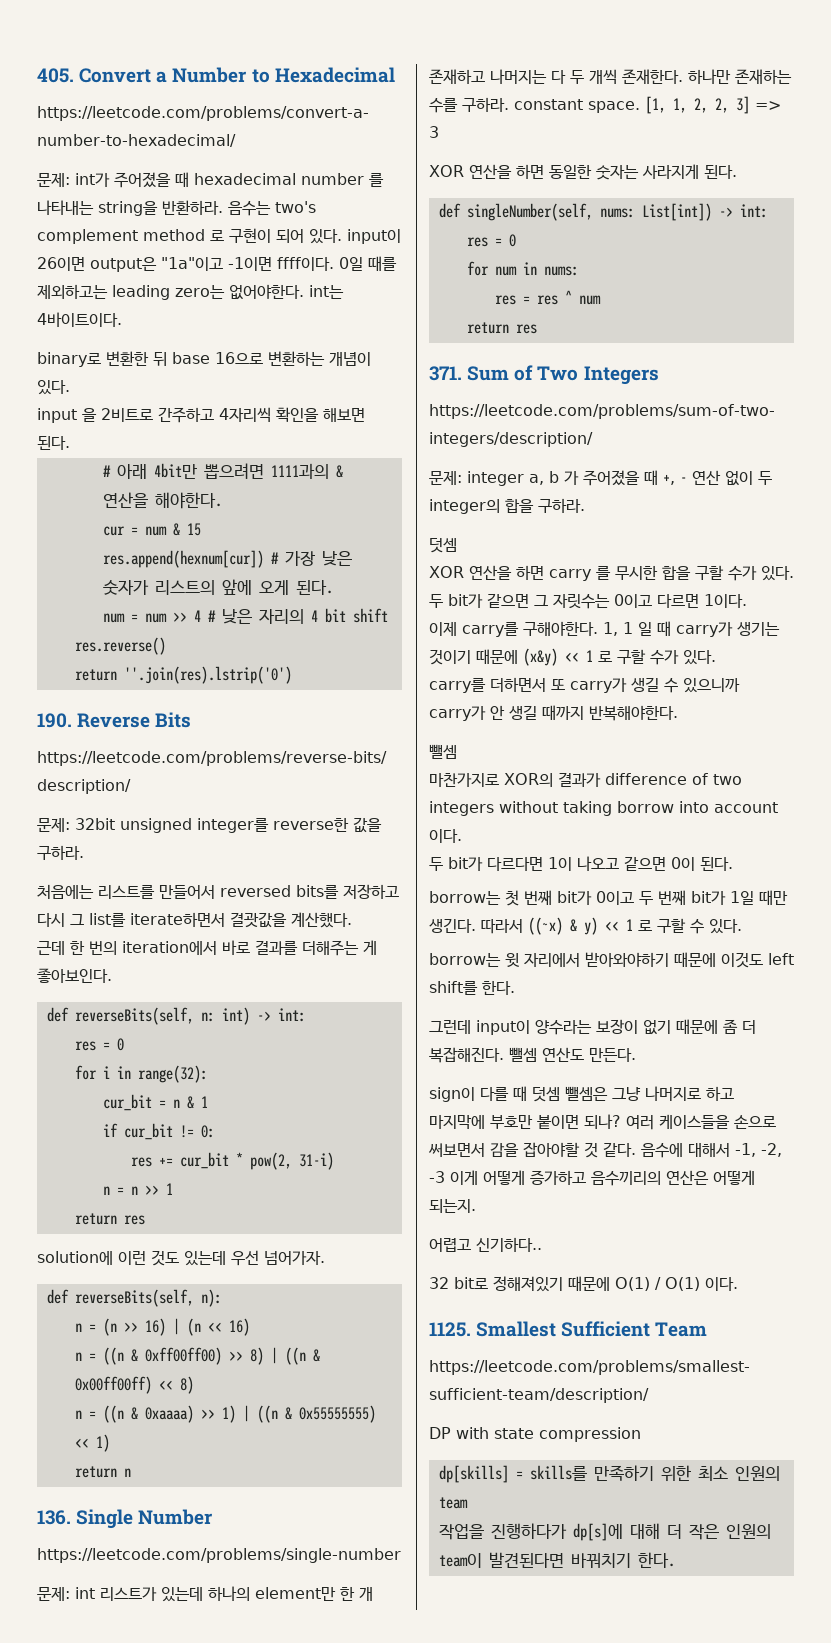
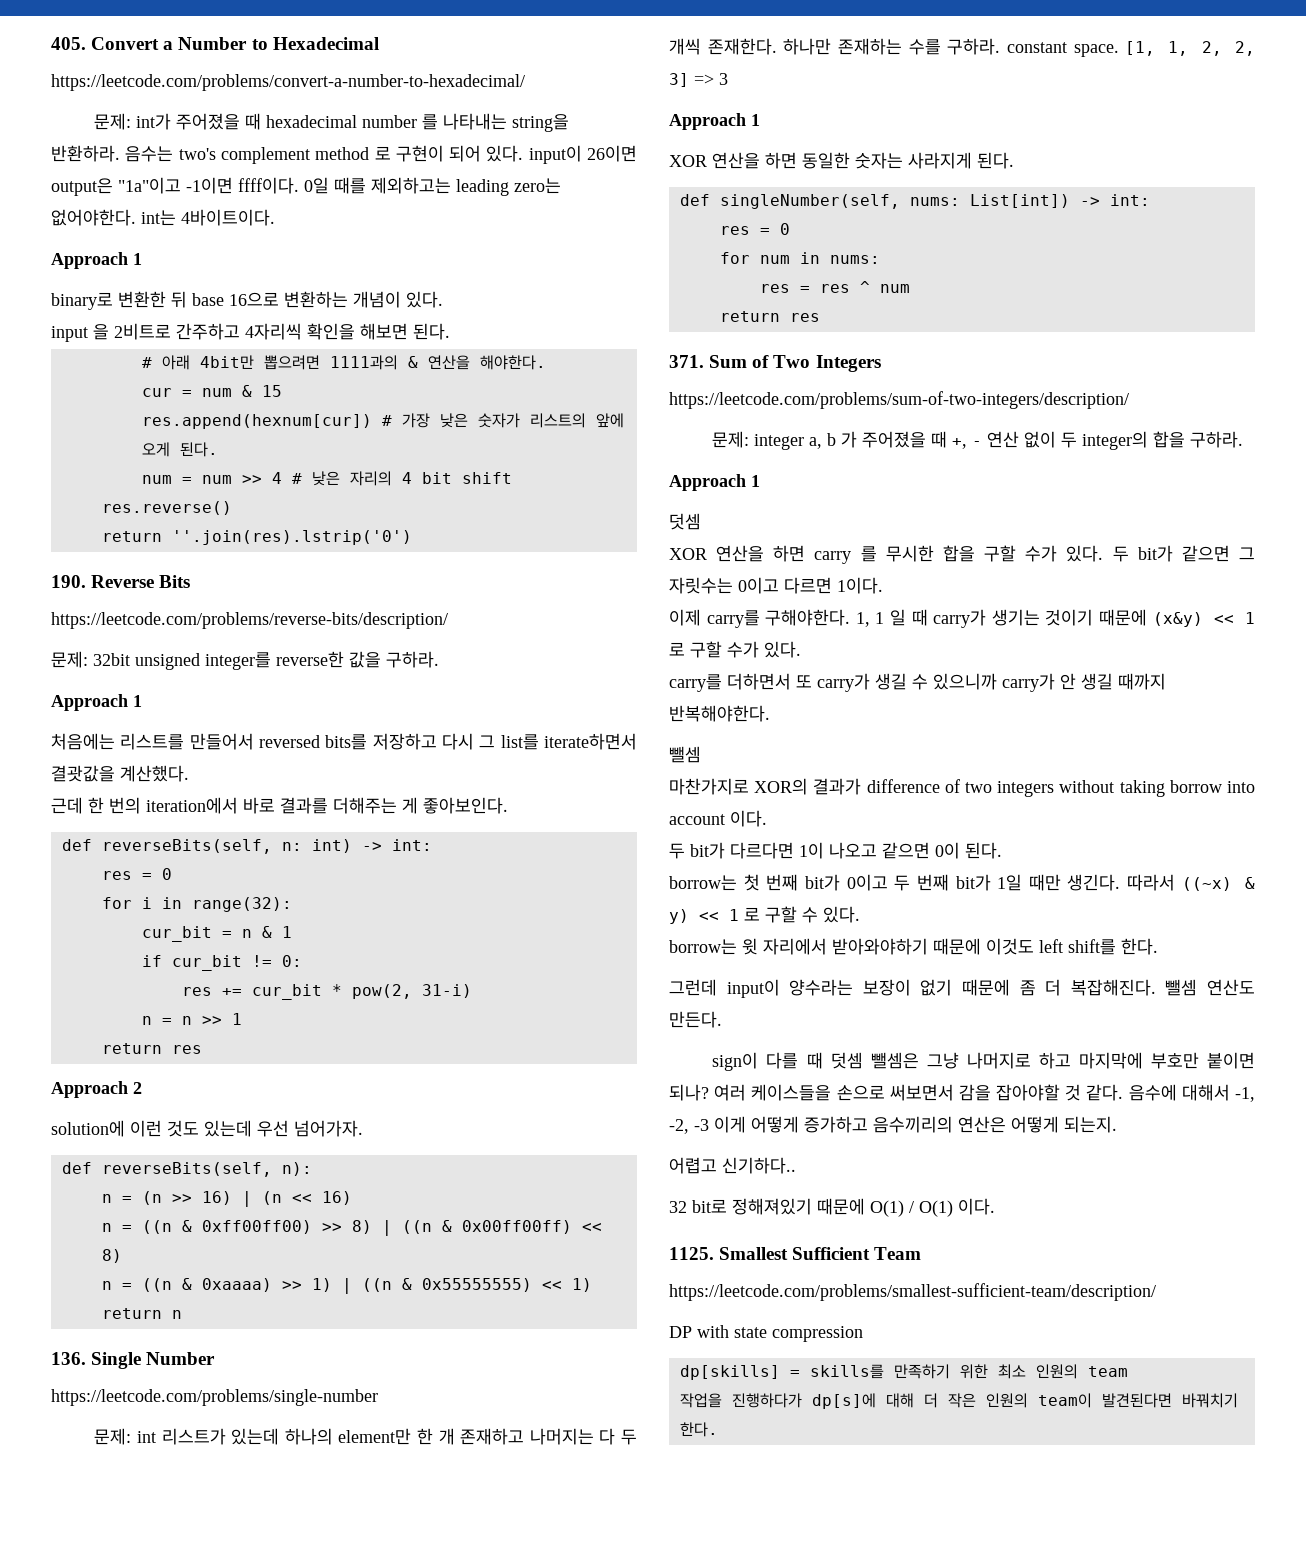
  0일 때를 제외하고는 leading zero는 없어야한다. int는 4바이트이다.
+ Approach 1
  문제: 32bit unsigned integer를 reverse한 값을 구하라.
+ Approach 1
+ Approach 2
  [1, 1, 2, 2, 3] => 3
+ Approach 1
  문제: integer a, b 가 주어졌을 때 +, - 연산 없이 두 integer의 합을 구하라.
+ Approach 1

